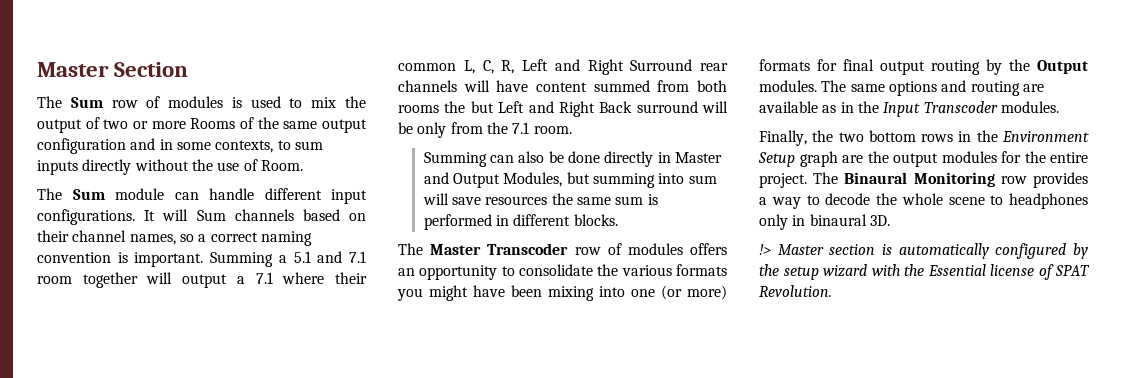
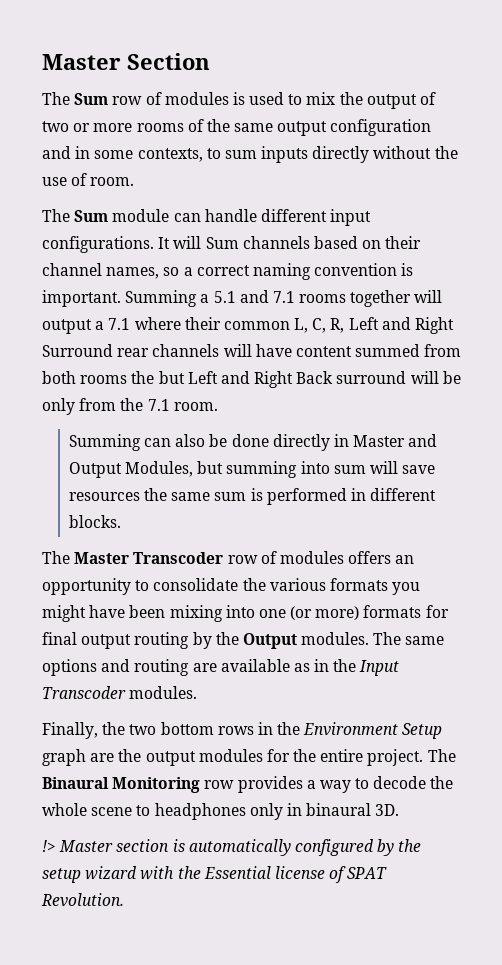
- The Sum row of modules is used to mix the output of two or more Rooms of the same output configuration and in some contexts, to sum inputs directly without the use of Room.
+ The Sum row of modules is used to mix the output of two or more rooms of the same output configuration and in some contexts, to sum inputs directly without the use of room.
- Summing a 5.1 and 7.1 room together will output a 7.1 where their common L, C, R, Left and Right Surround rear channels will have content summed from both rooms the but Left and Right Back surround will be only from the 7.1 room.
+ Summing a 5.1 and 7.1 rooms together will output a 7.1 where their common L, C, R, Left and Right Surround rear channels will have content summed from both rooms the but Left and Right Back surround will be only from the 7.1 room.

